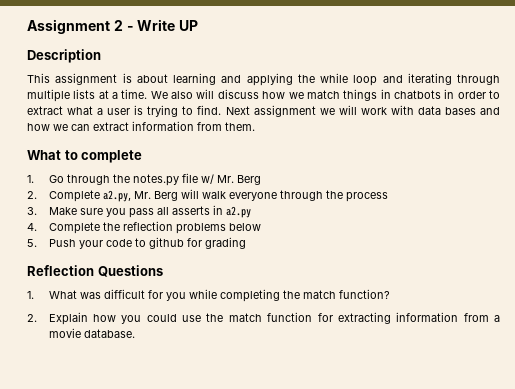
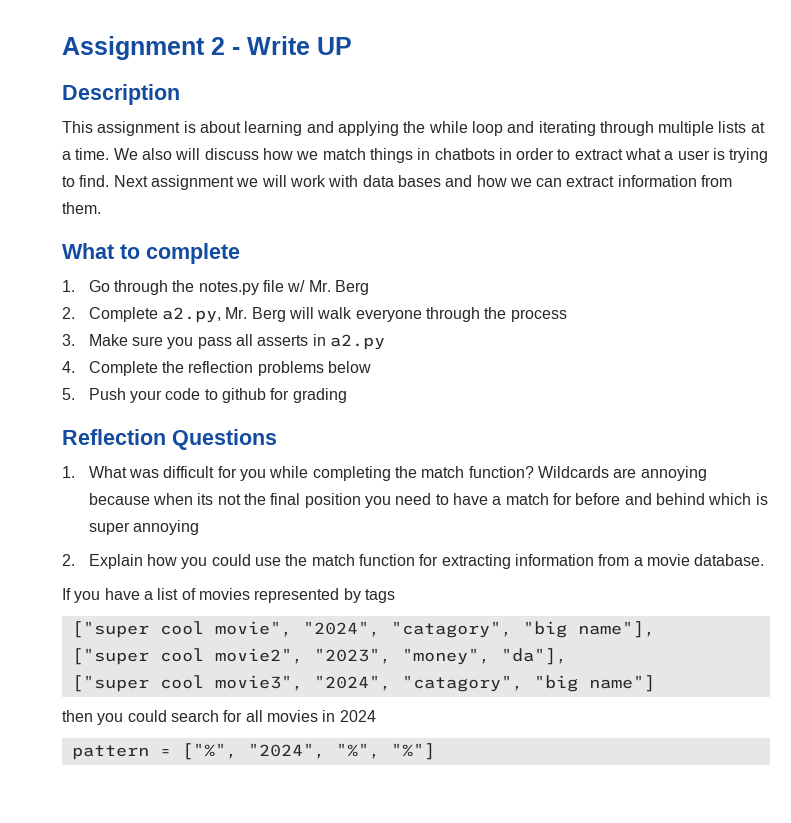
+ Wildcards are annoying because when its not the final position you need to have a match for before and behind which is super annoying
+ If you have a list of movies represented by tags
+ ["super cool movie", "2024", "catagory", "big name"],
+ ["super cool movie2", "2023", "money", "da"],
+ ["super cool movie3", "2024", "catagory", "big name"]
+ then you could search for all movies in 2024
+ pattern = ["%", "2024", "%", "%"]

